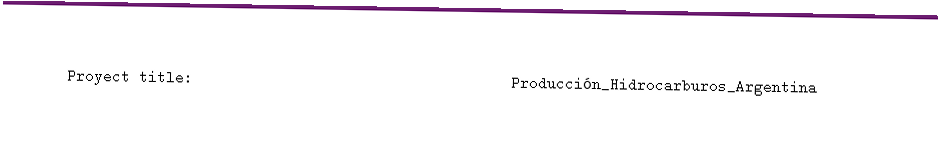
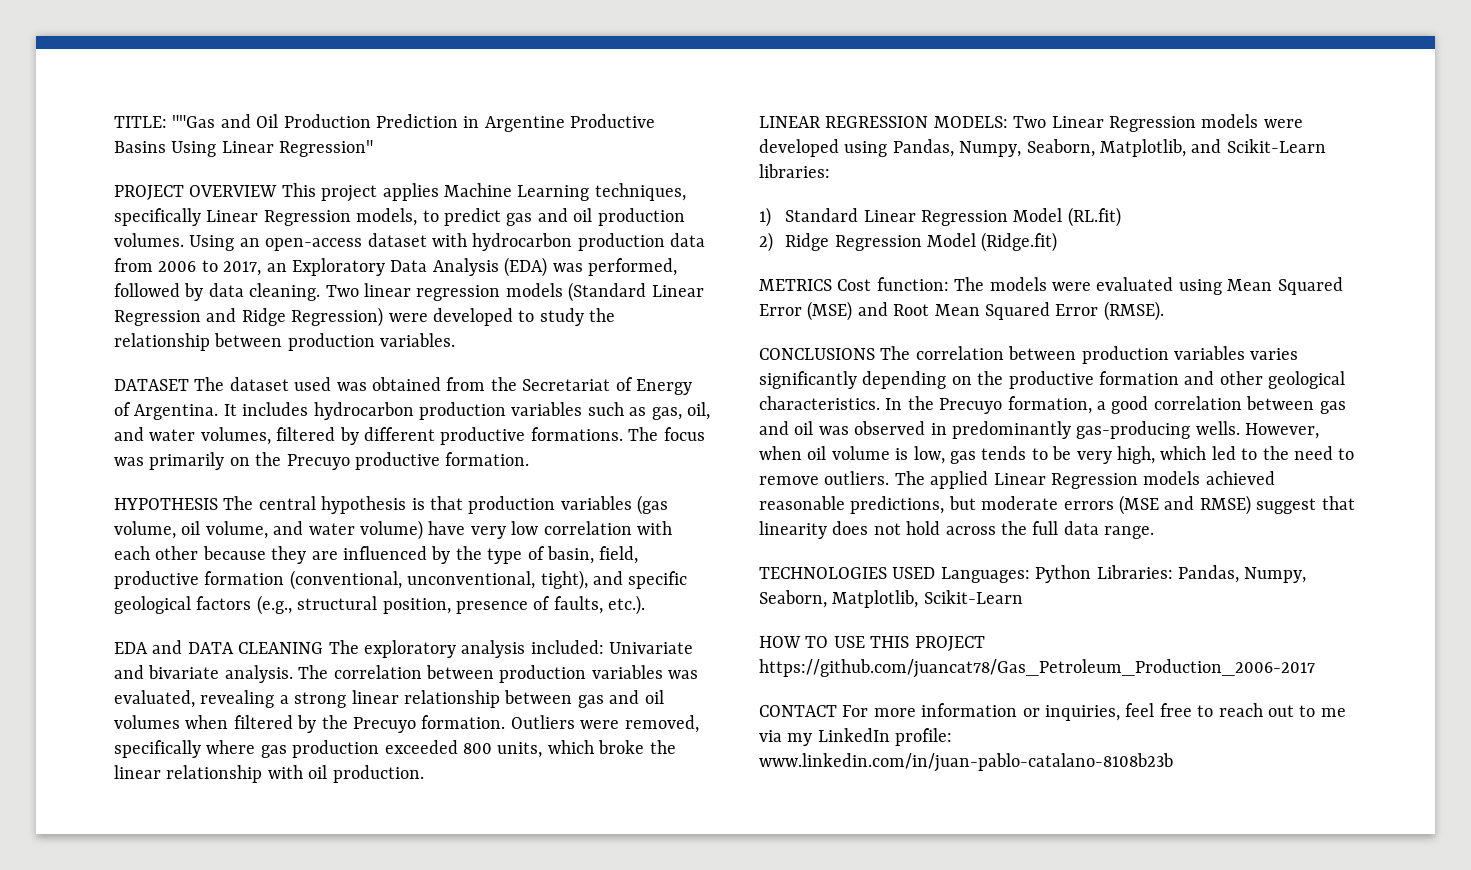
- Proyect title: Producción_Hidrocarburos_Argentina
+ TITLE: ""Gas and Oil Production Prediction in Argentine Productive Basins Using Linear Regression"
+ PROJECT OVERVIEW This project applies Machine Learning techniques, specifically Linear Regression models, to predict gas and oil production volumes. Using an open-access dataset with hydrocarbon production data from 2006 to 2017, an Exploratory Data Analysis (EDA) was performed, followed by data cleaning. Two linear regression models (Standard Linear Regression and Ridge Regression) were developed to study the relationship between production variables.
+ DATASET The dataset used was obtained from the Secretariat of Energy of Argentina. It includes hydrocarbon production variables such as gas, oil, and water volumes, filtered by different productive formations. The focus was primarily on the Precuyo productive formation.
+ HYPOTHESIS The central hypothesis is that production variables (gas volume, oil volume, and water volume) have very low correlation with each other because they are influenced by the type of basin, field, productive formation (conventional, unconventional, tight), and specific geological factors (e.g., structural position, presence of faults, etc.).
+ EDA and DATA CLEANING The exploratory analysis included: Univariate and bivariate analysis. The correlation between production variables was evaluated, revealing a strong linear relationship between gas and oil volumes when filtered by the Precuyo formation. Outliers were removed, specifically where gas production exceeded 800 units, which broke the linear relationship with oil production.
+ LINEAR REGRESSION MODELS: Two Linear Regression models were developed using Pandas, Numpy, Seaborn, Matplotlib, and Scikit-Learn libraries:
+ 1) Standard Linear Regression Model (RL.fit)
+ 2) Ridge Regression Model (Ridge.fit)
+ METRICS Cost function: The models were evaluated using Mean Squared Error (MSE) and Root Mean Squared Error (RMSE).
+ CONCLUSIONS The correlation between production variables varies significantly depending on the productive formation and other geological characteristics. In the Precuyo formation, a good correlation between gas and oil was observed in predominantly gas-producing wells. However, when oil volume is low, gas tends to be very high, which led to the need to remove outliers. The applied Linear Regression models achieved reasonable predictions, but moderate errors (MSE and RMSE) suggest that linearity does not hold across the full data range.
+ TECHNOLOGIES USED Languages: Python Libraries: Pandas, Numpy, Seaborn, Matplotlib, Scikit-Learn
+ HOW TO USE THIS PROJECT https://github.com/juancat78/Gas_Petroleum_Production_2006-2017
+ CONTACT For more information or inquiries, feel free to reach out to me via my LinkedIn profile: www.linkedin.com/in/juan-pablo-catalano-8108b23b

